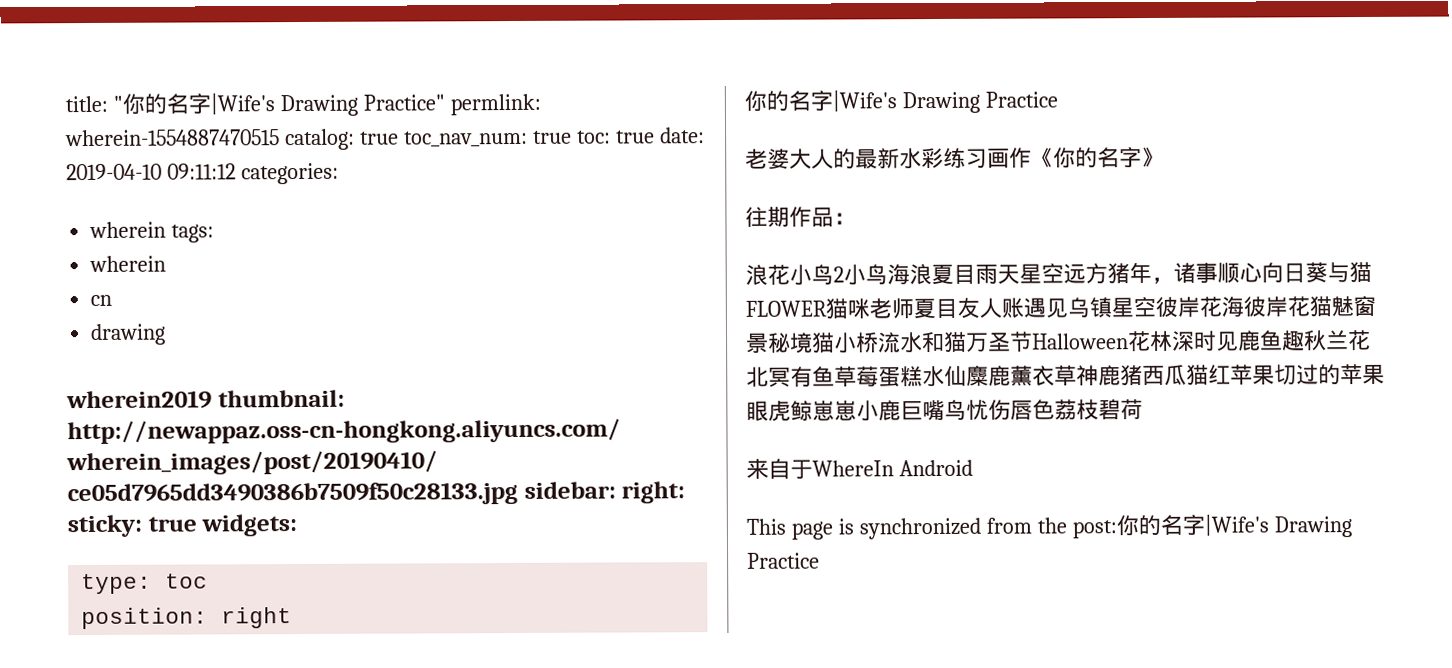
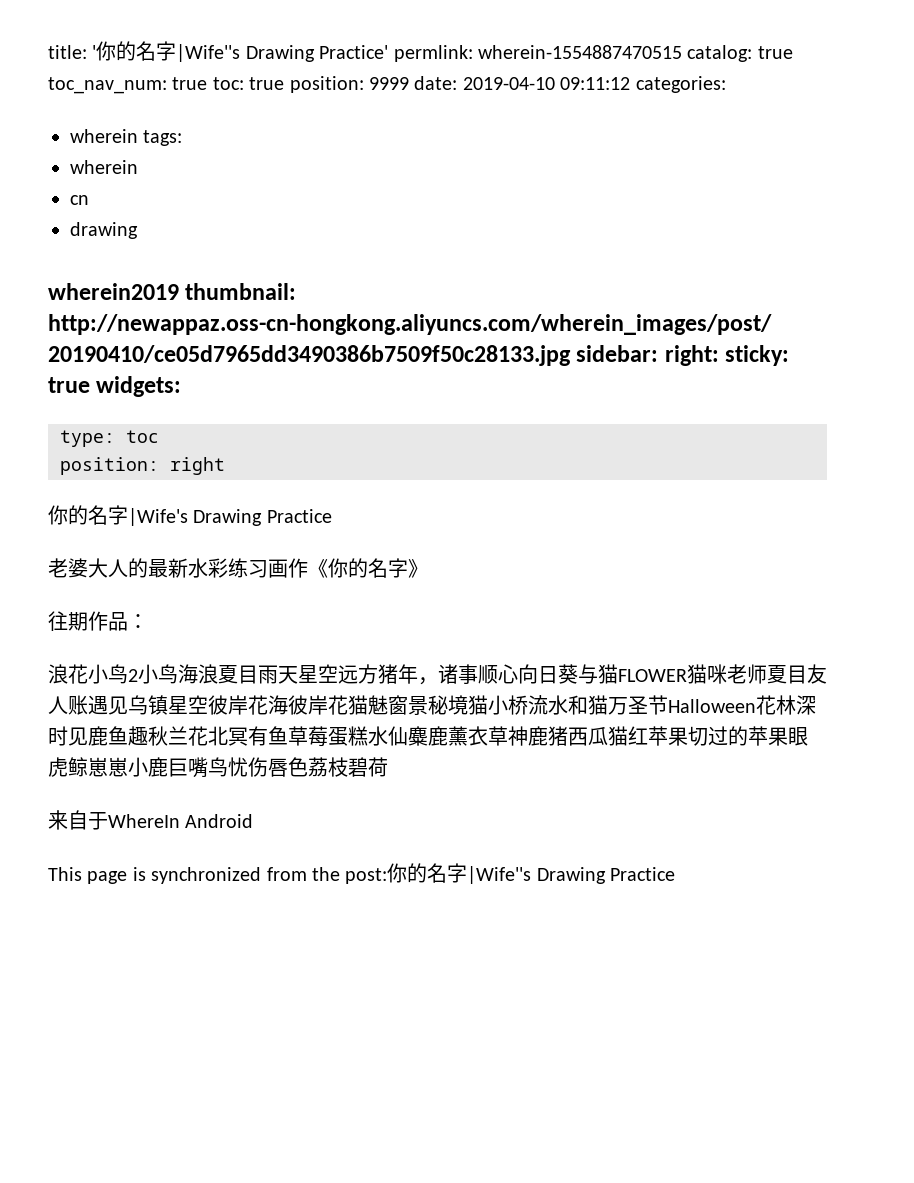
- title: "你的名字|Wife's Drawing Practice" permlink: wherein-1554887470515 catalog: true toc_nav_num: true toc: true date: 2019-04-10 09:11:12 categories:
+ title: '你的名字|Wife''s Drawing Practice' permlink: wherein-1554887470515 catalog: true toc_nav_num: true toc: true position: 9999 date: 2019-04-10 09:11:12 categories:
- This page is synchronized from the post:你的名字|Wife's Drawing Practice
+ This page is synchronized from the post:你的名字|Wife''s Drawing Practice

